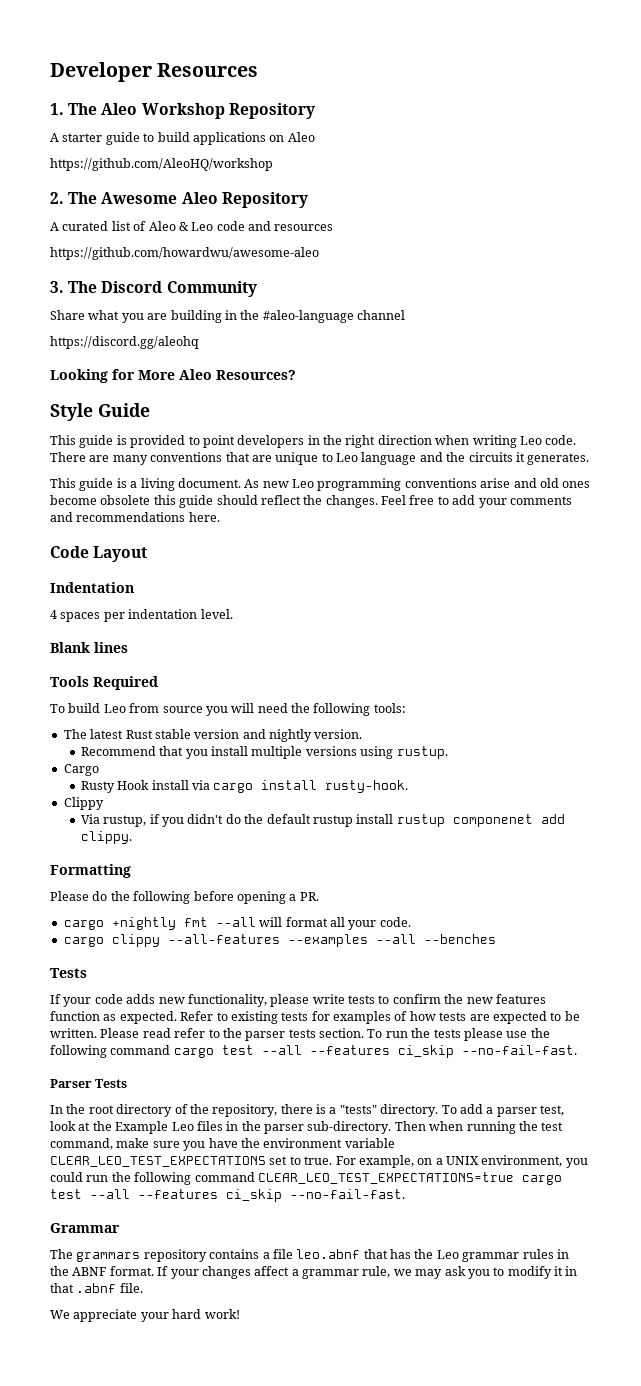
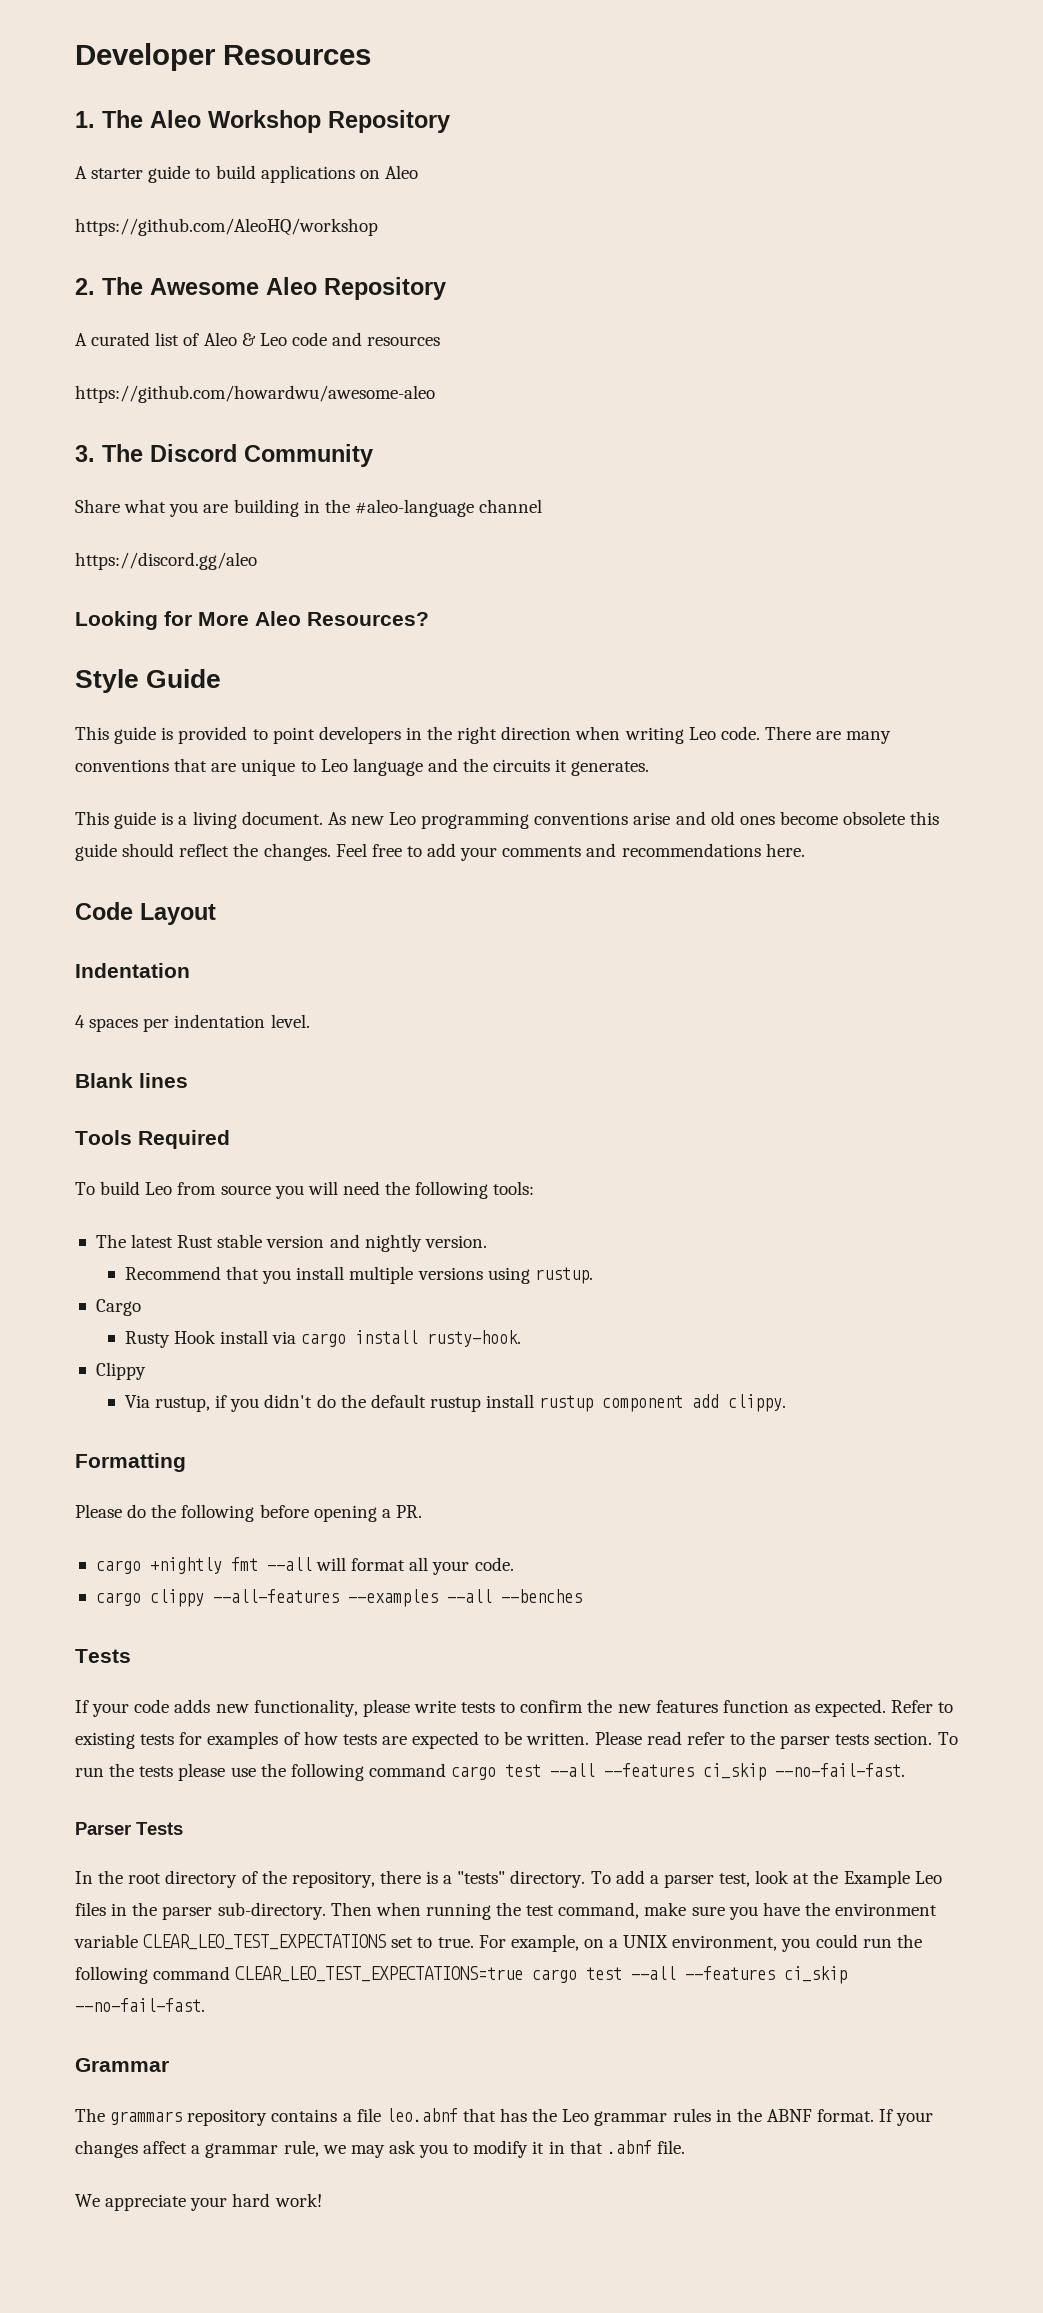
- https://discord.gg/aleohq
+ https://discord.gg/aleo
- Via rustup, if you didn't do the default rustup install rustup componenet add clippy.
+ Via rustup, if you didn't do the default rustup install rustup component add clippy.

